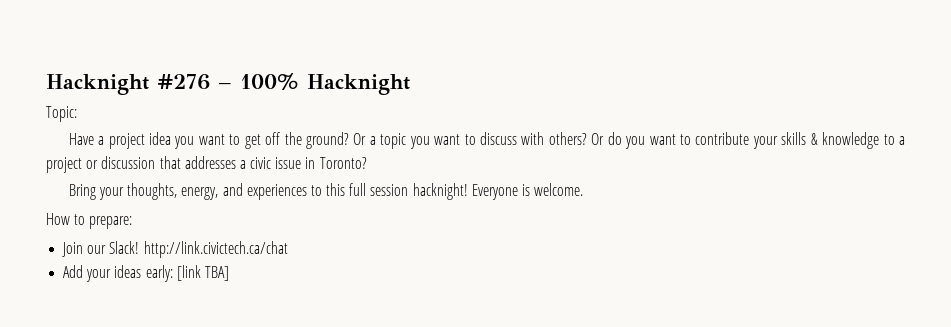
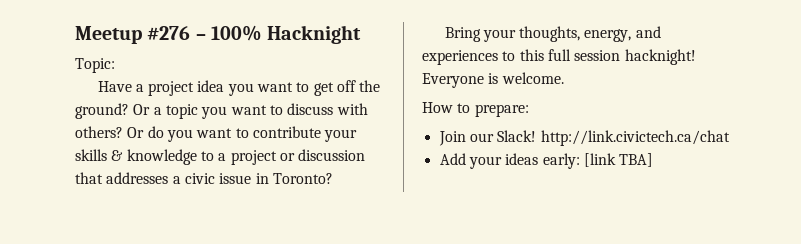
- Hacknight #276 – 100% Hacknight
+ Meetup #276 – 100% Hacknight

